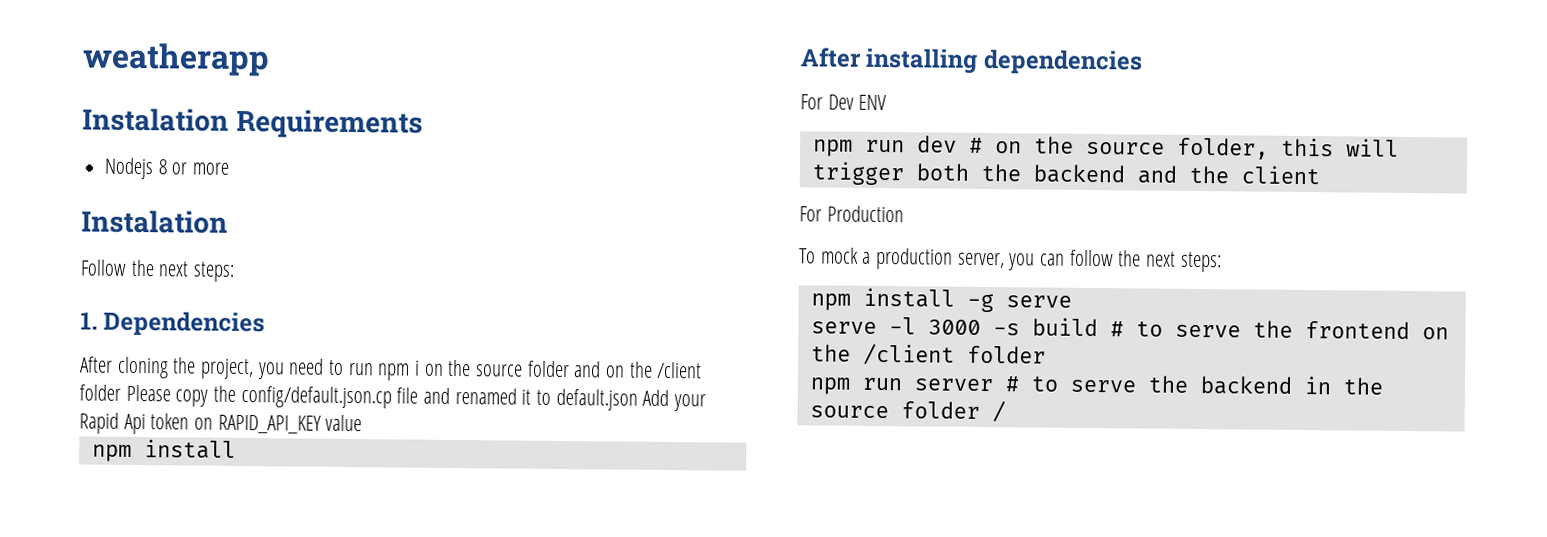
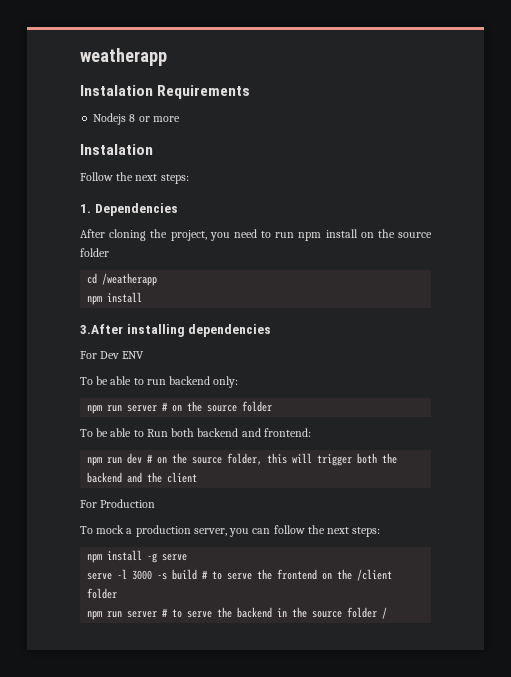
- After cloning the project, you need to run npm i on the source folder and on the /client folder Please copy the config/default.json.cp file and renamed it to default.json Add your Rapid Api token on RAPID_API_KEY value
+ After cloning the project, you need to run npm install on the source folder
+ cd /weatherapp
- After installing dependencies
+ 3.After installing dependencies
+ To be able to run backend only:
+ npm run server # on the source folder
+ To be able to Run both backend and frontend:

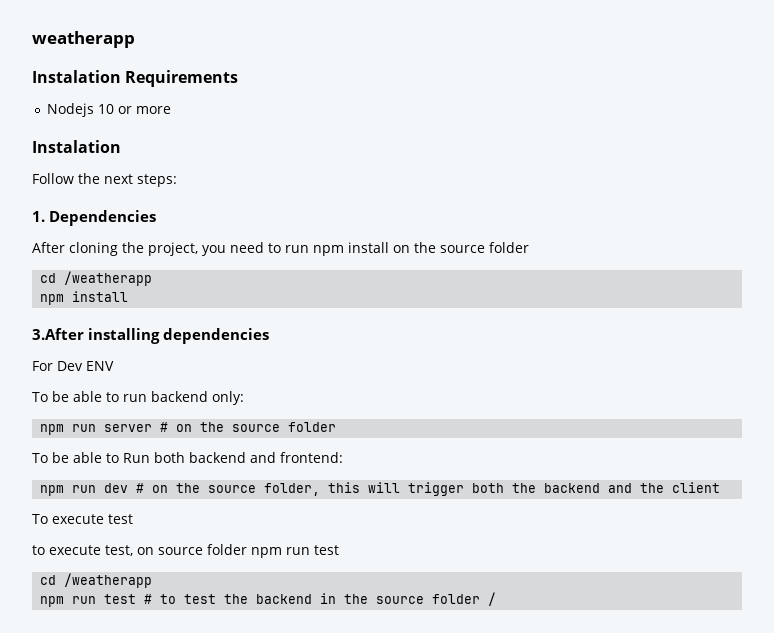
- Nodejs 8 or more
+ Nodejs 10 or more
- For Production
- To mock a production server, you can follow the next steps:
- npm install -g serve
- serve -l 3000 -s build # to serve the frontend on the /client folder
- npm run server # to serve the backend in the source folder /
+ To execute test
+ to execute test, on source folder npm run test
+ cd /weatherapp
+ npm run test # to test the backend in the source folder /

